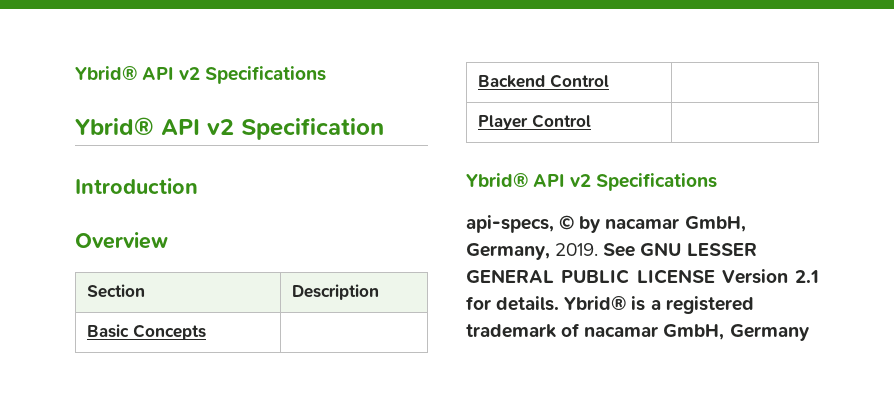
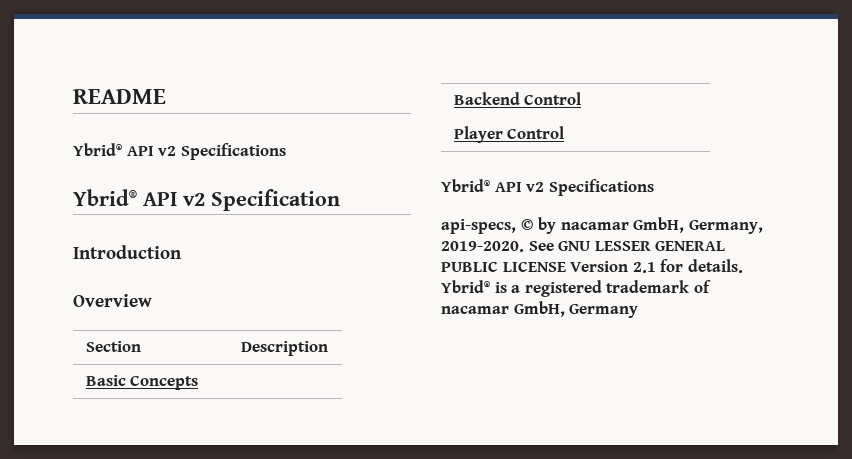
+ README
- api-specs, © by nacamar GmbH, Germany, 2019.
+ api-specs, © by nacamar GmbH, Germany, 2019-2020.

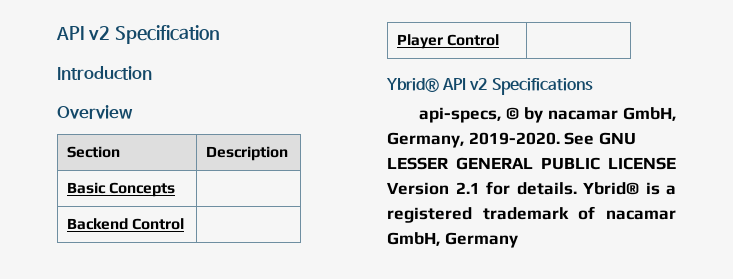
- README
- Ybrid® API v2 Specifications
- Ybrid® API v2 Specification
+ API v2 Specification

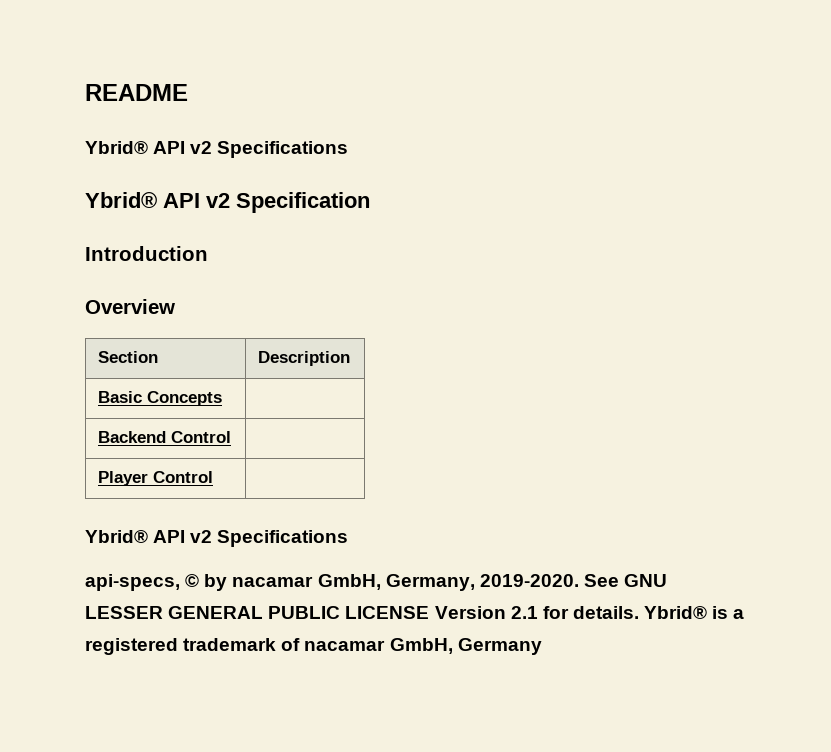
- API v2 Specification
+ README
+ Ybrid® API v2 Specifications
+ Ybrid® API v2 Specification

